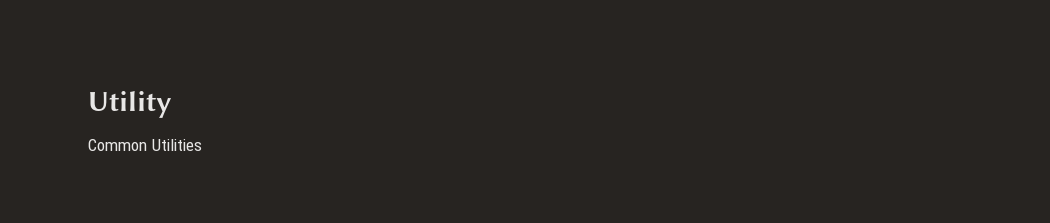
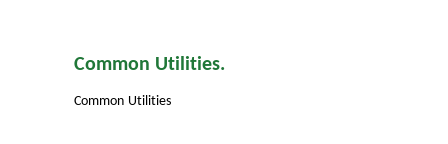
- Utility
+ Common Utilities.

